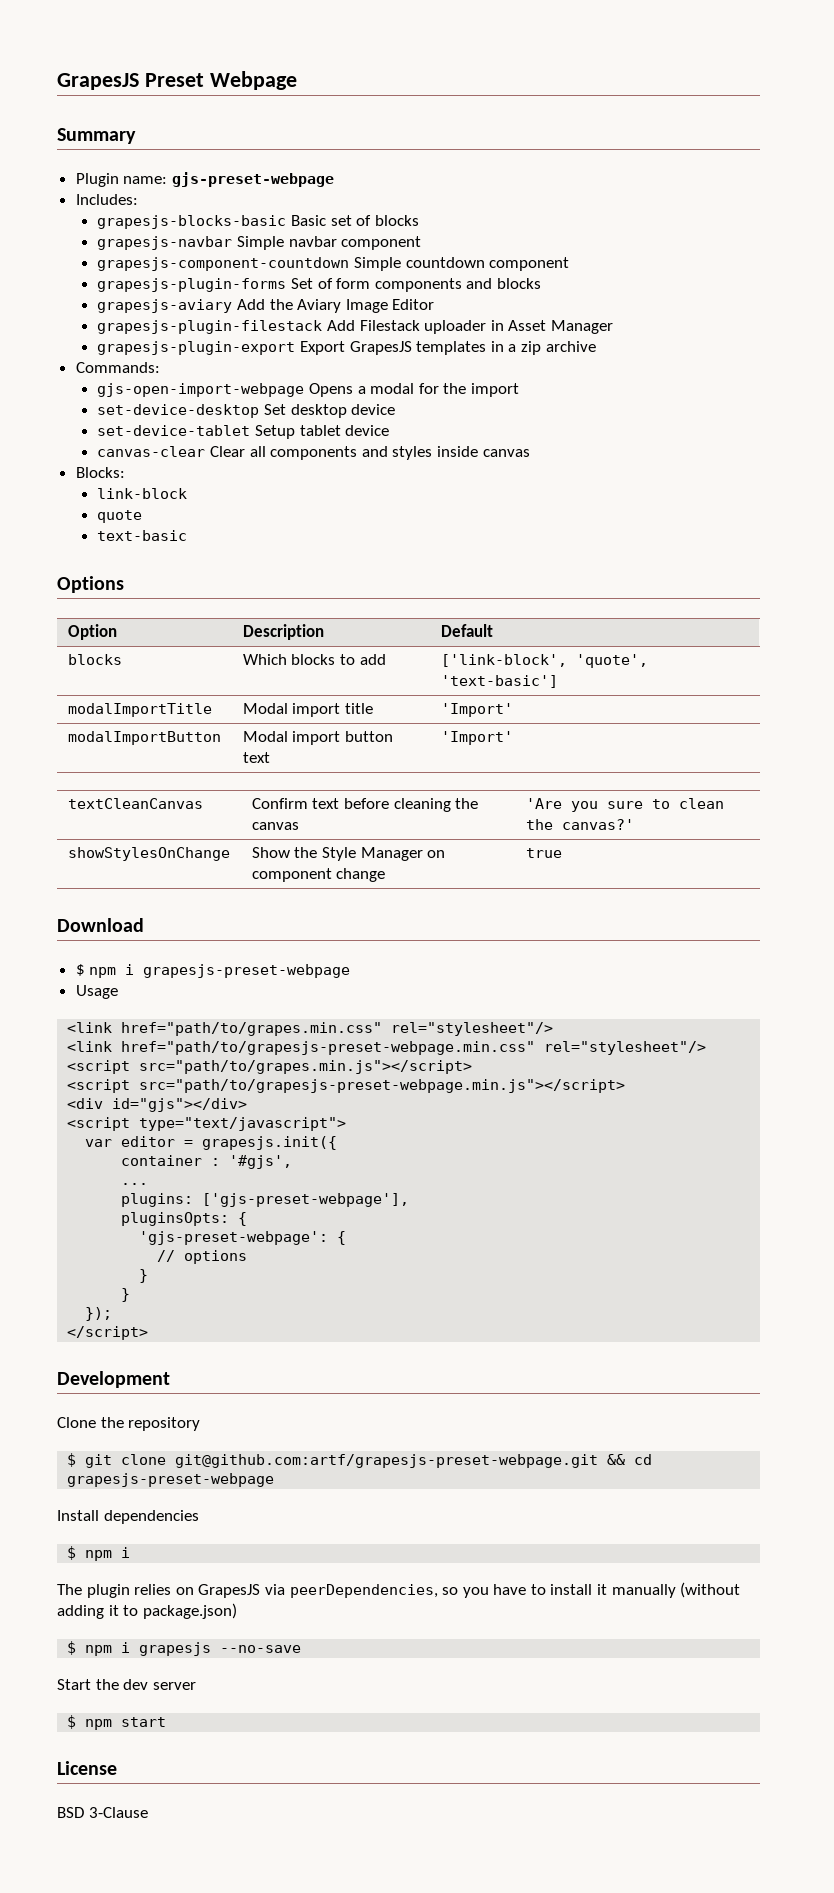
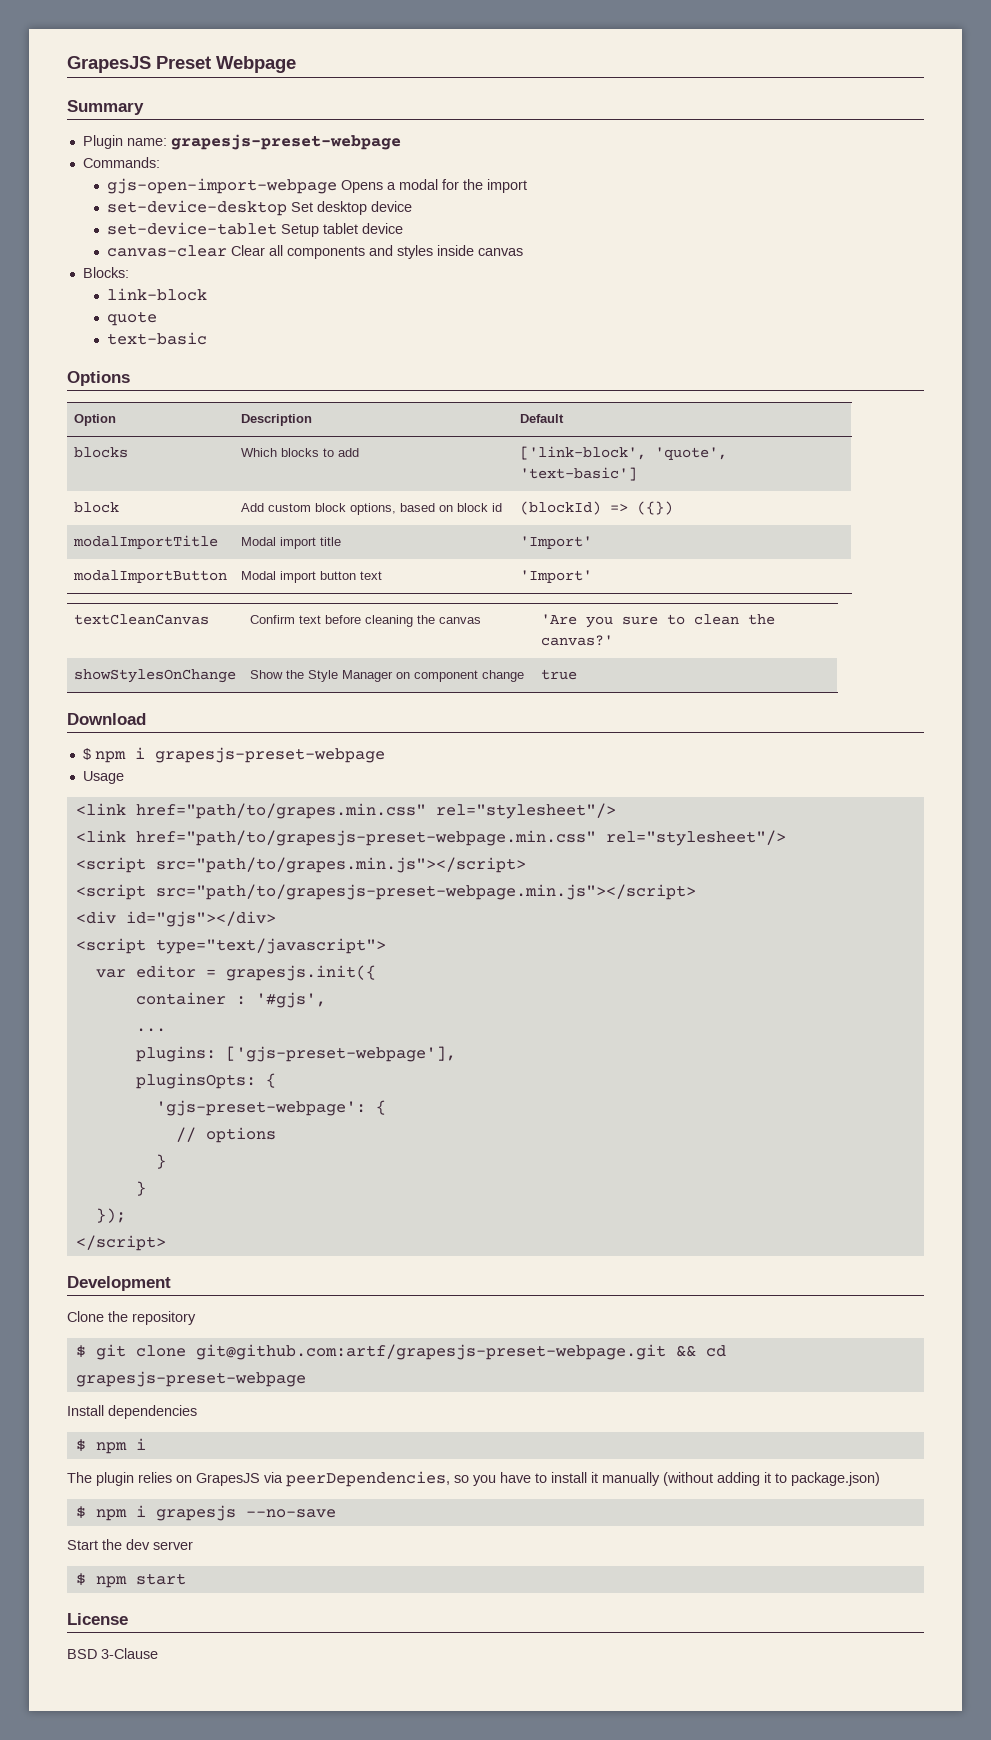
- Plugin name: gjs-preset-webpage
- Includes:
- grapesjs-blocks-basic Basic set of blocks
- grapesjs-navbar Simple navbar component
- grapesjs-component-countdown Simple countdown component
- grapesjs-plugin-forms Set of form components and blocks
- grapesjs-aviary Add the Aviary Image Editor
- grapesjs-plugin-filestack Add Filestack uploader in Asset Manager
- grapesjs-plugin-export Export GrapesJS templates in a zip archive
+ Plugin name: grapesjs-preset-webpage
+ block | Add custom block options, based on block id | (blockId) => ({})

